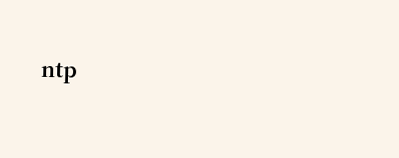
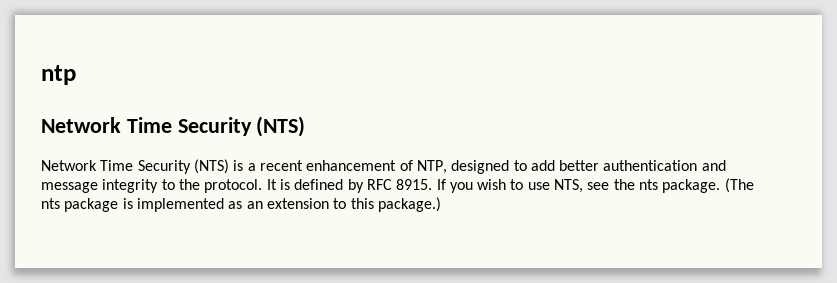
  ntp
+ Network Time Security (NTS)
+ Network Time Security (NTS) is a recent enhancement of NTP, designed to add better authentication and message integrity to the protocol. It is defined by RFC 8915. If you wish to use NTS, see the nts package. (The nts package is implemented as an extension to this package.)

